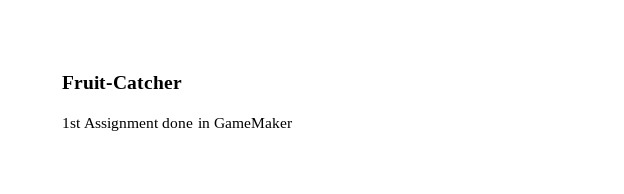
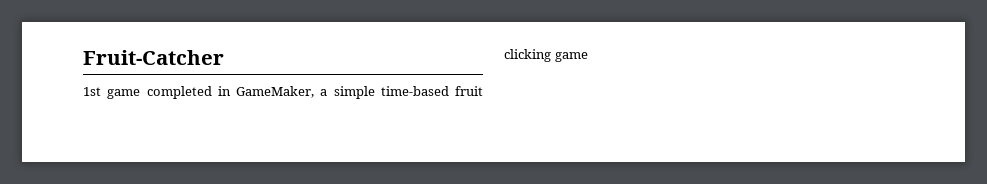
- 1st Assignment done in GameMaker
+ 1st game completed in GameMaker, a simple time-based fruit clicking game

